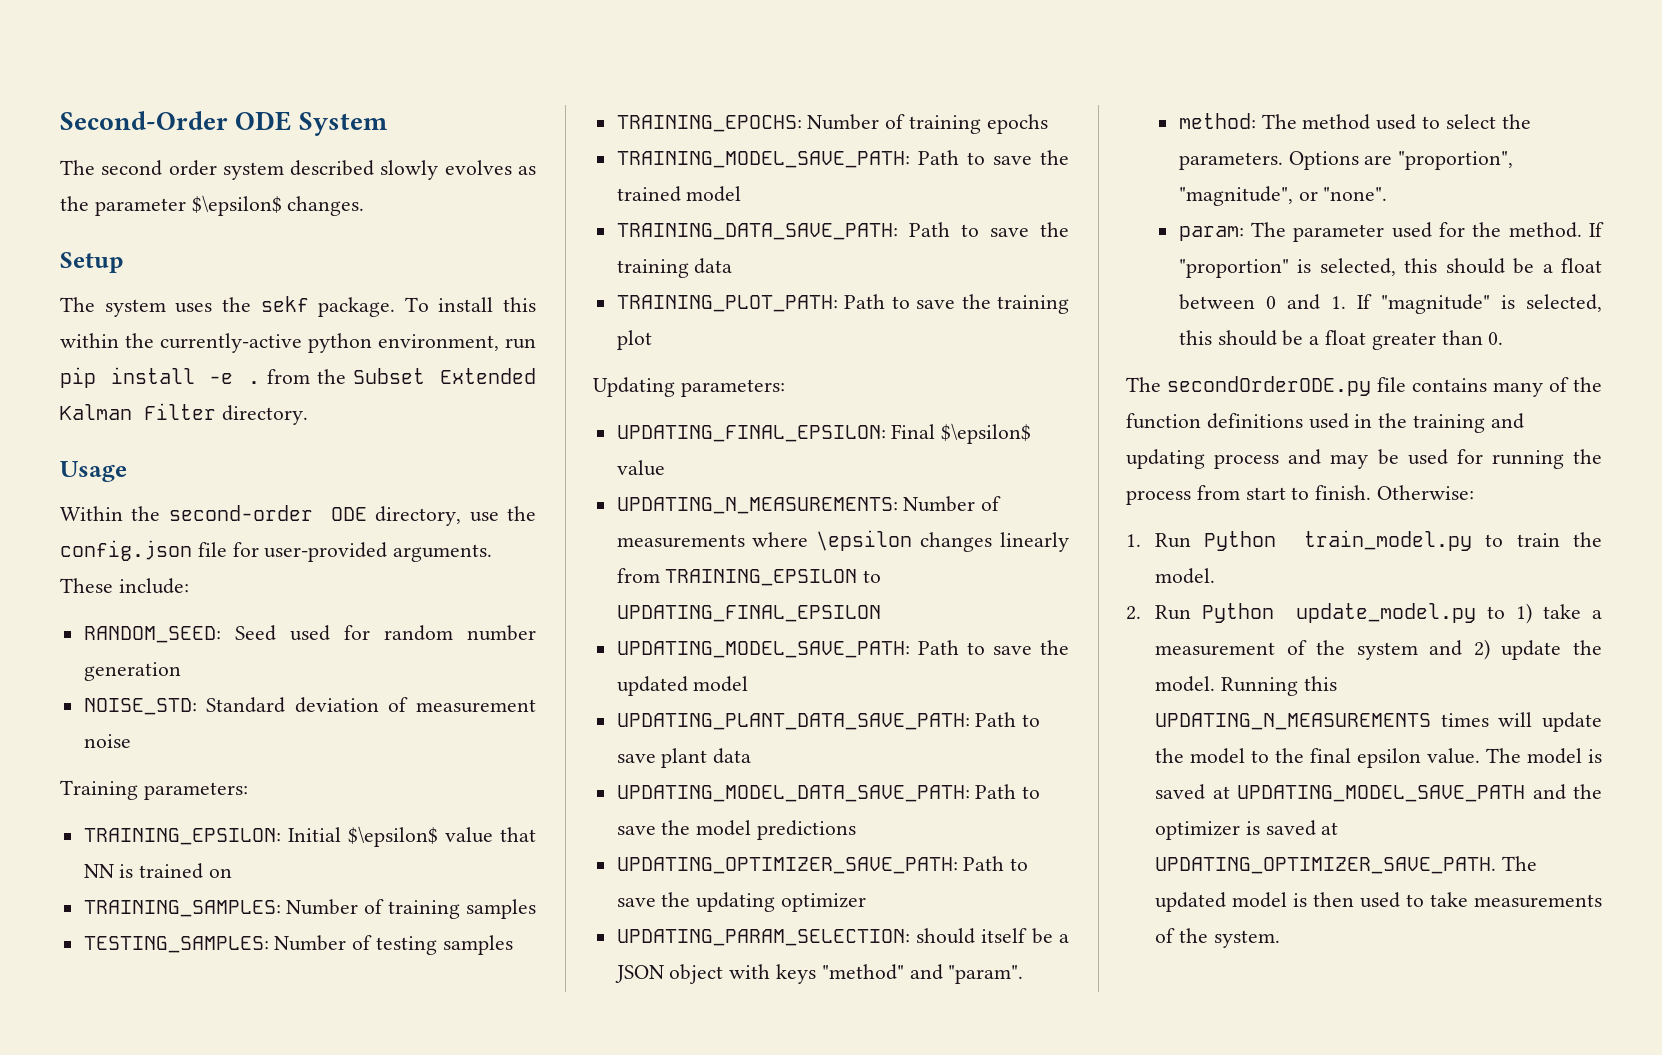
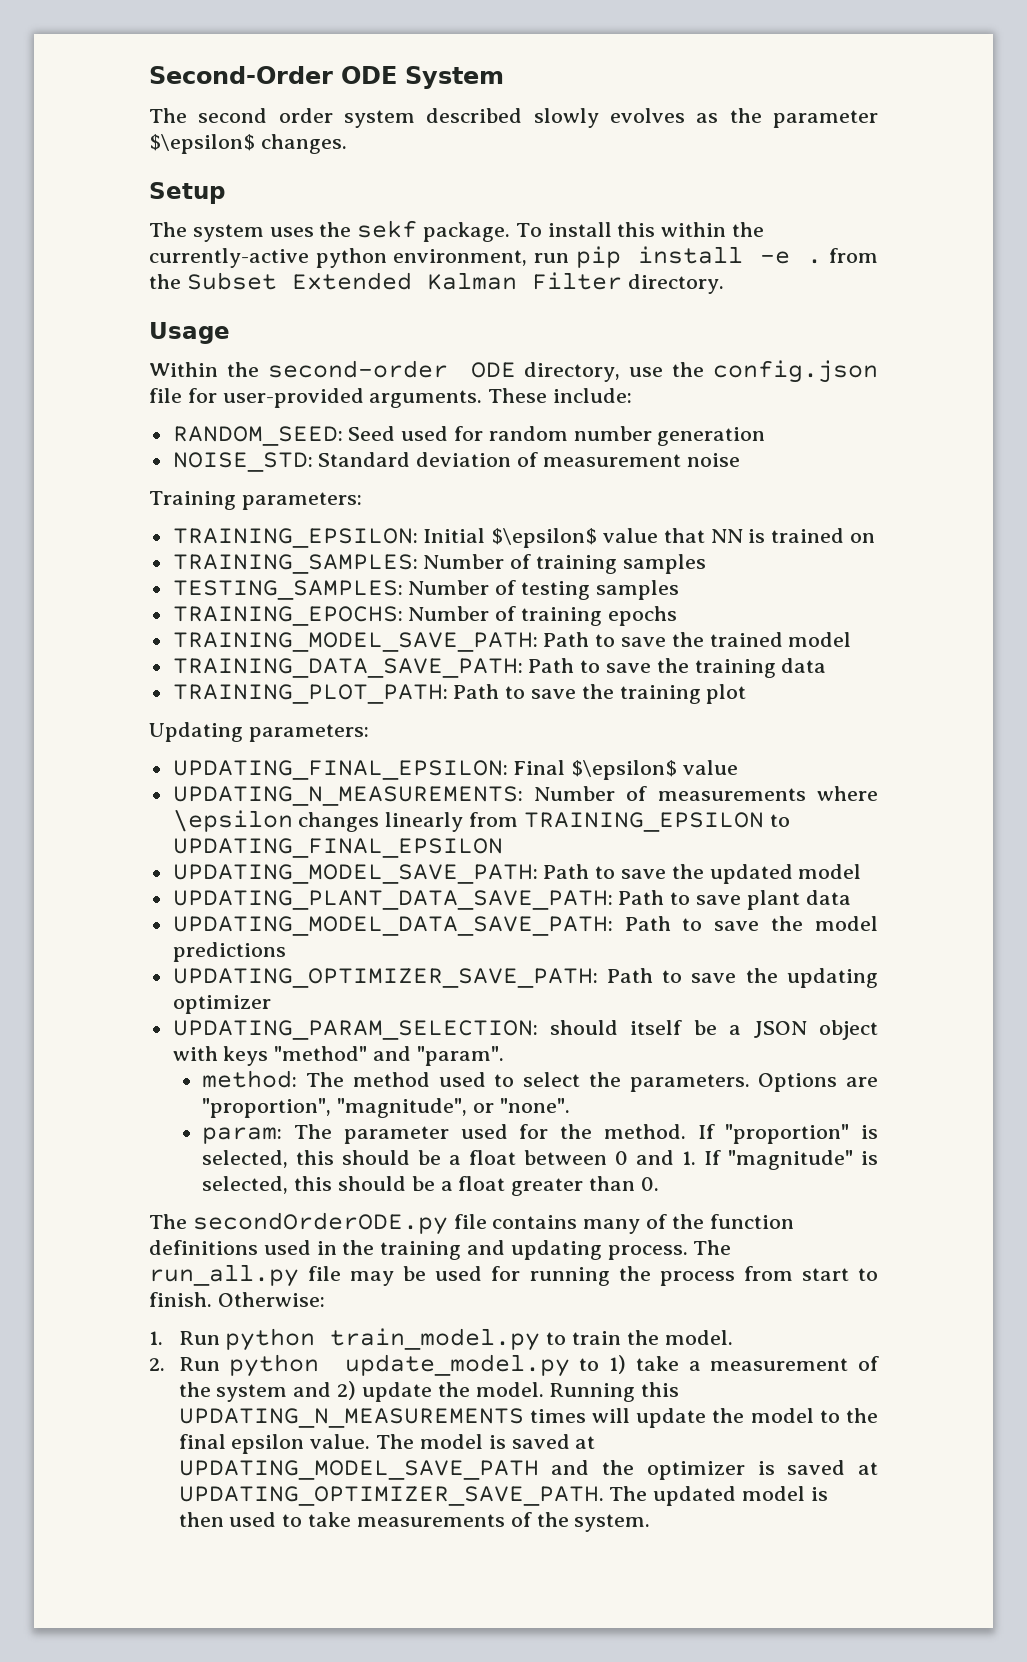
- The secondOrderODE.py file contains many of the function definitions used in the training and updating process and may be used for running the process from start to finish.
+ The secondOrderODE.py file contains many of the function definitions used in the training and updating process. The run_all.py file may be used for running the process from start to finish.
- 1. Run Python train_model.py to train the model.
+ 1. Run python train_model.py to train the model.
- 2. Run Python update_model.py to 1) take a measurement of the system and 2) update the model.
+ 2. Run python update_model.py to 1) take a measurement of the system and 2) update the model.

